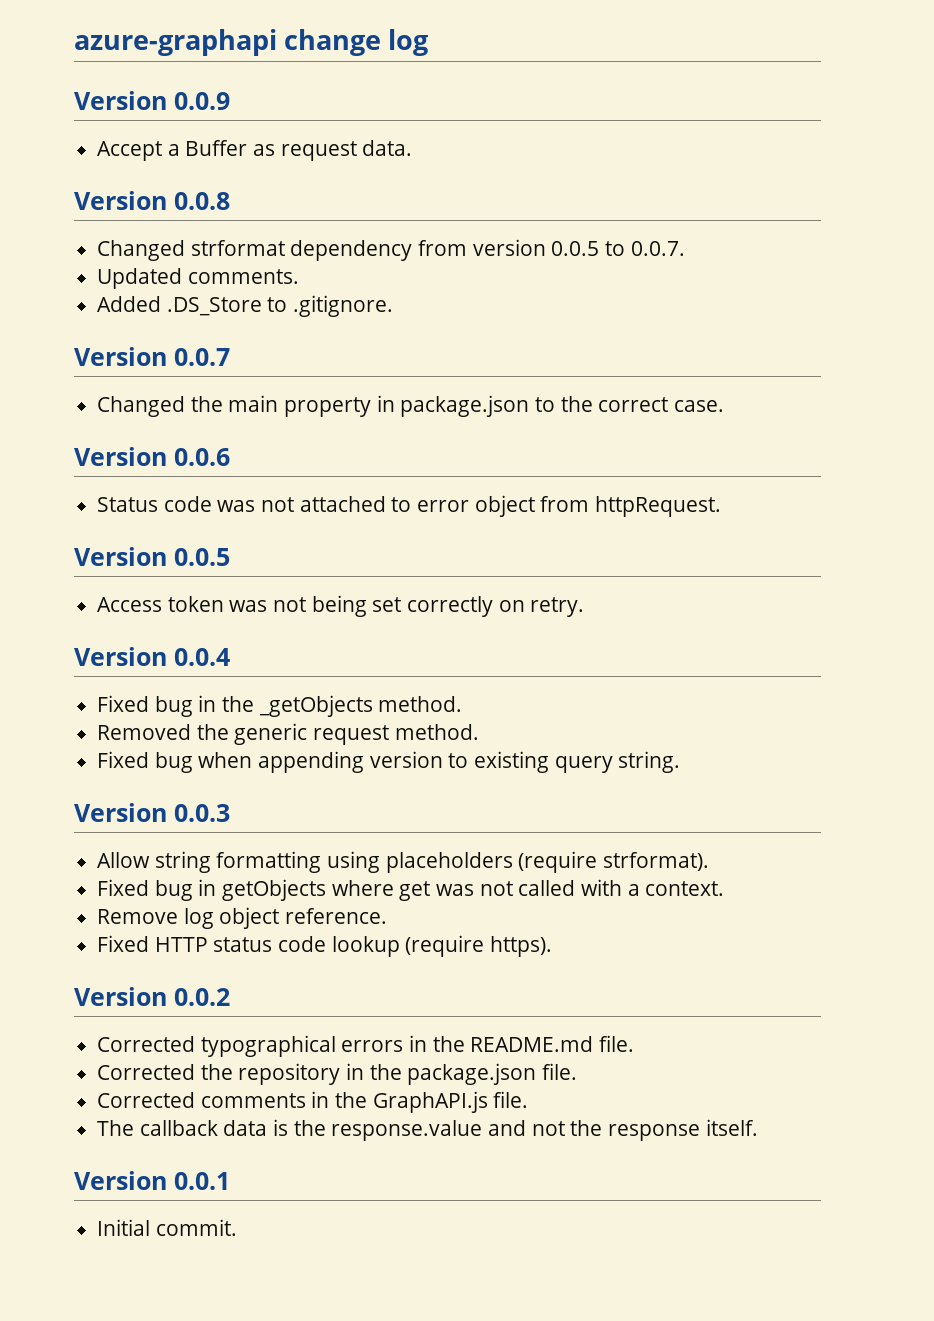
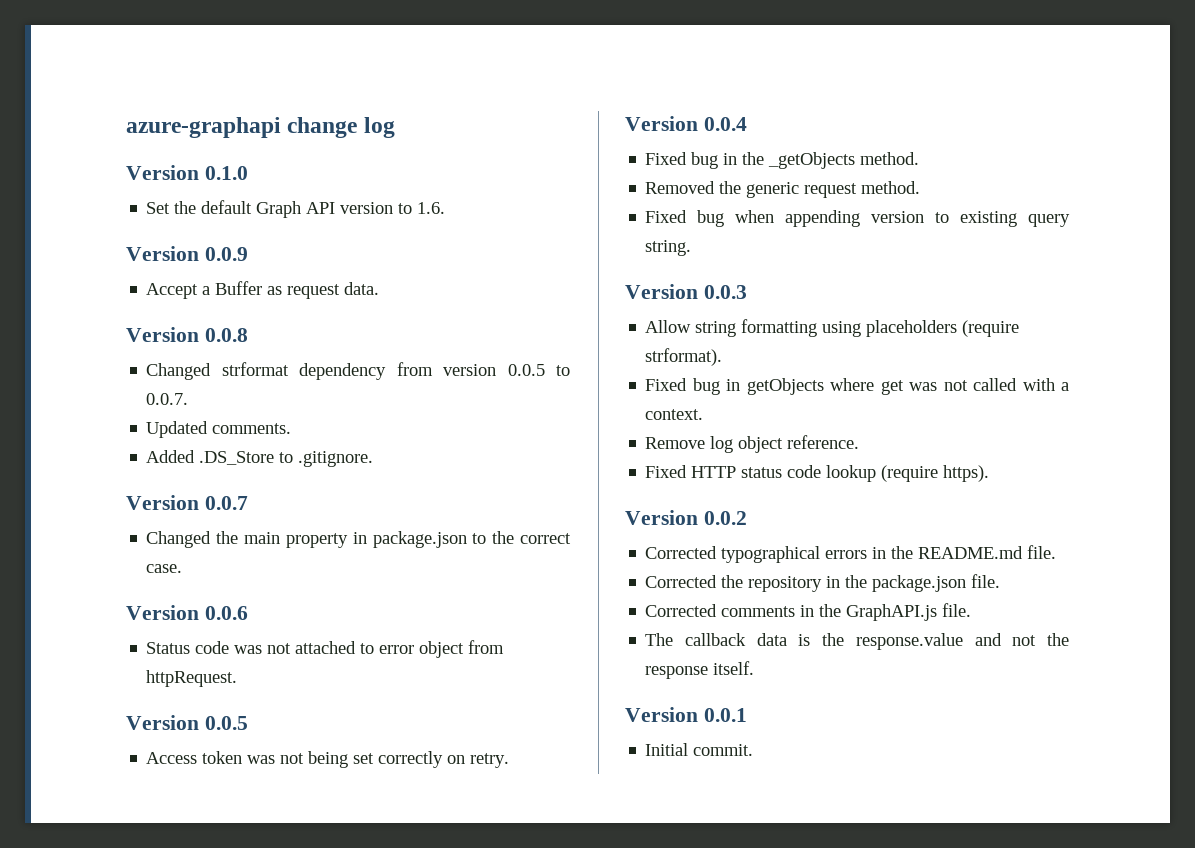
+ Version 0.1.0
+ Set the default Graph API version to 1.6.

